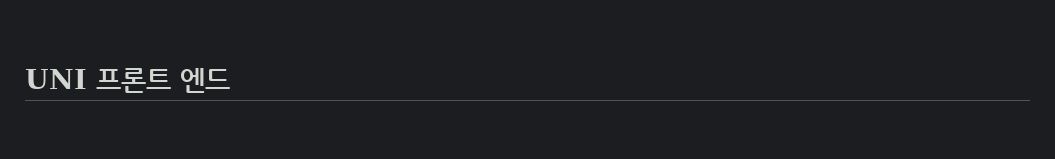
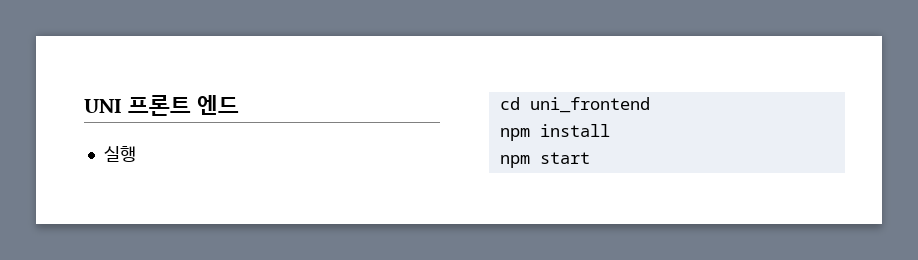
+ 실행
+ cd uni_frontend
+ npm install
+ npm start

